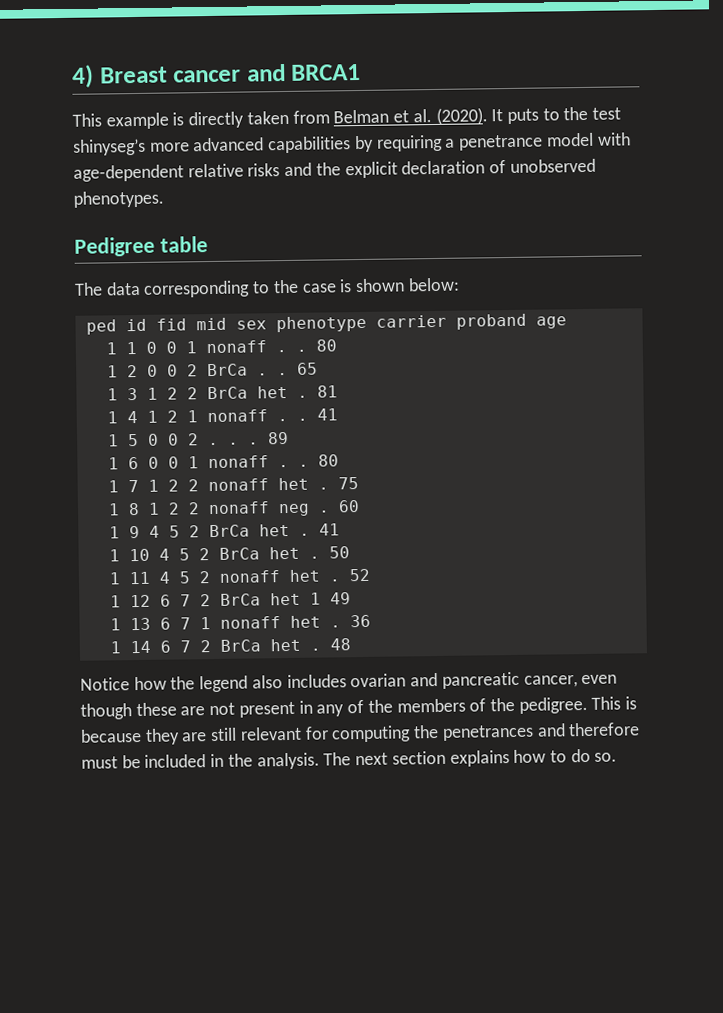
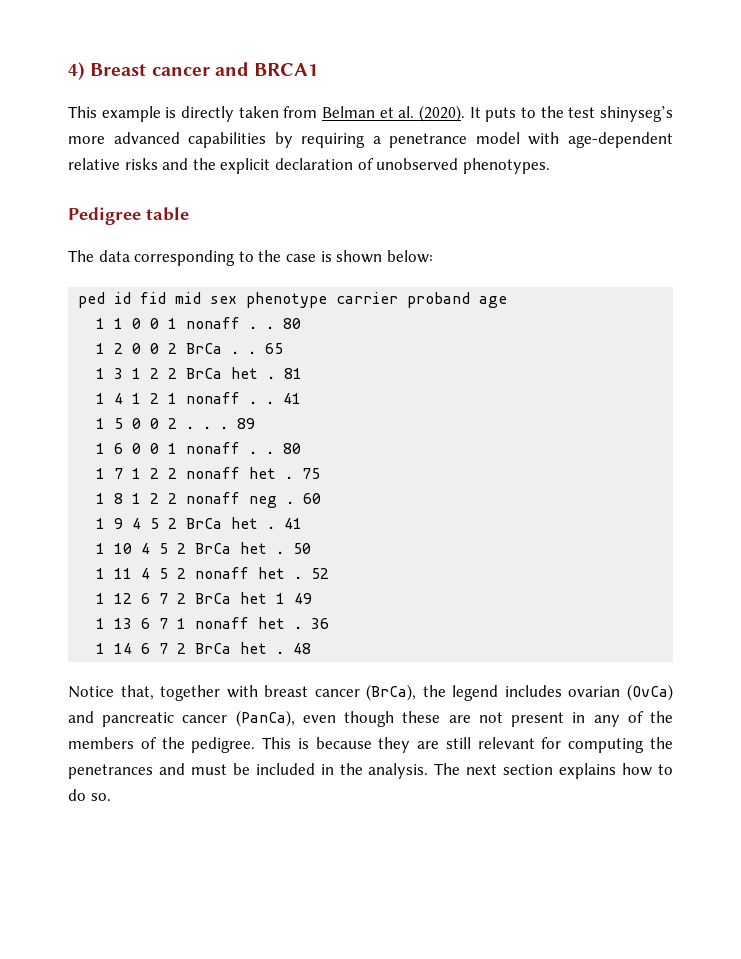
- Notice how the legend also includes ovarian and pancreatic cancer, even though these are not present in any of the members of the pedigree.
+ Notice that, together with breast cancer (BrCa), the legend includes ovarian (OvCa) and pancreatic cancer (PanCa), even though these are not present in any of the members of the pedigree.
- This is because they are still relevant for computing the penetrances and therefore must be included in the analysis.
+ This is because they are still relevant for computing the penetrances and must be included in the analysis.

